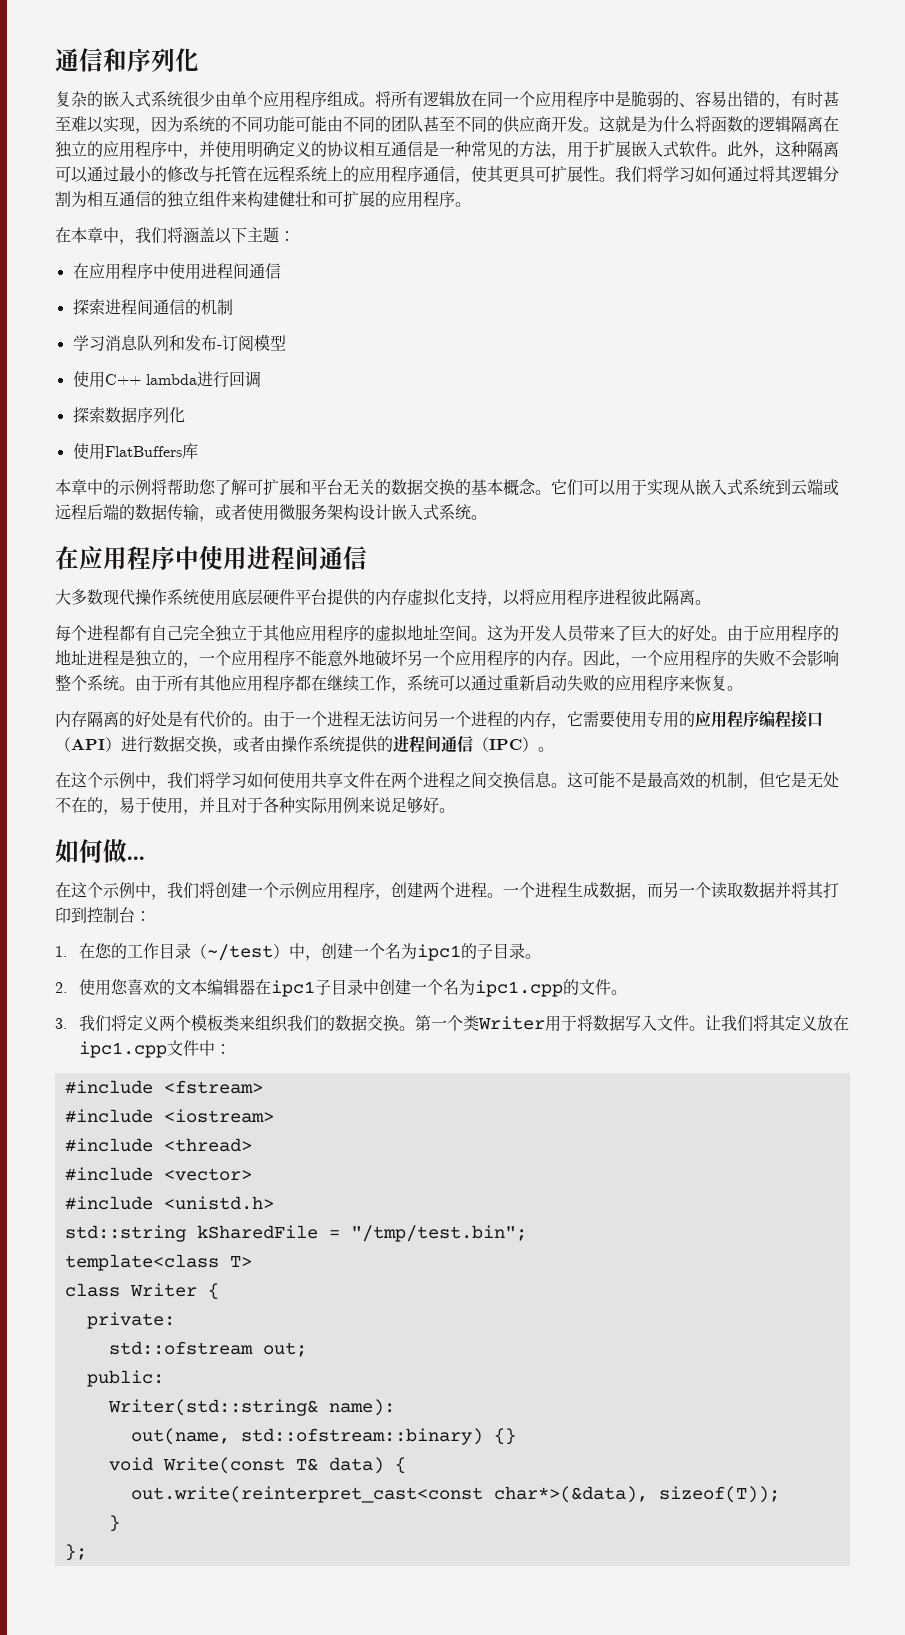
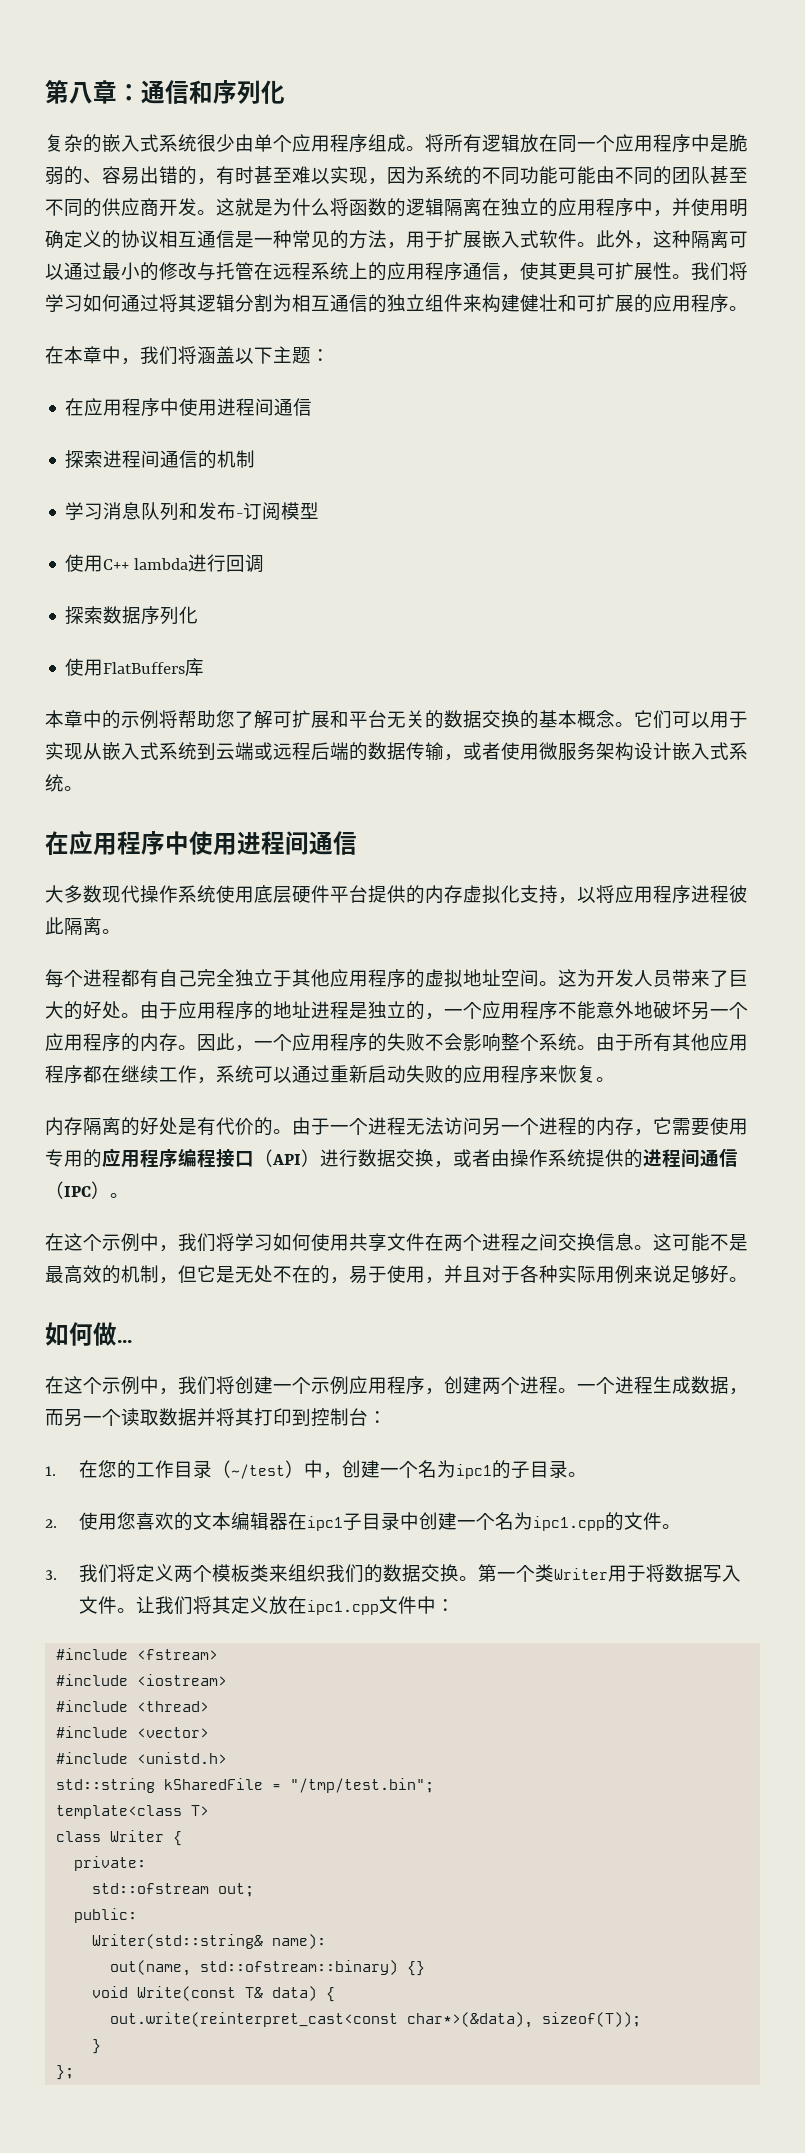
- 通信和序列化
+ 第八章：通信和序列化

